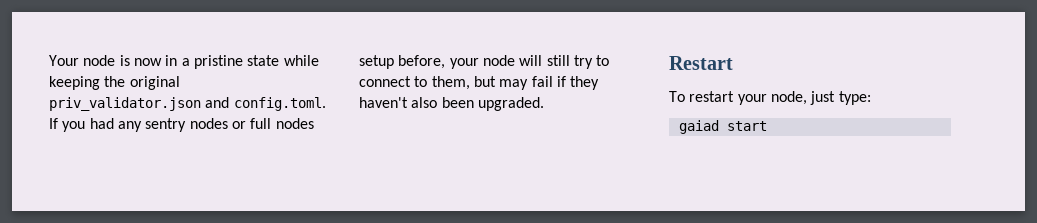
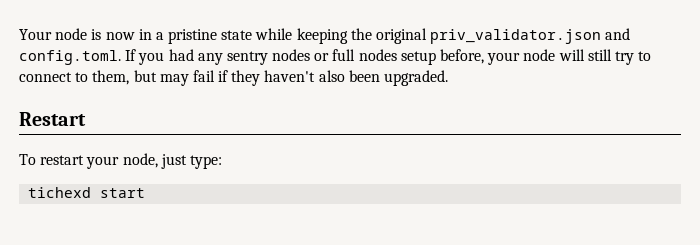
- gaiad start
+ tichexd start

